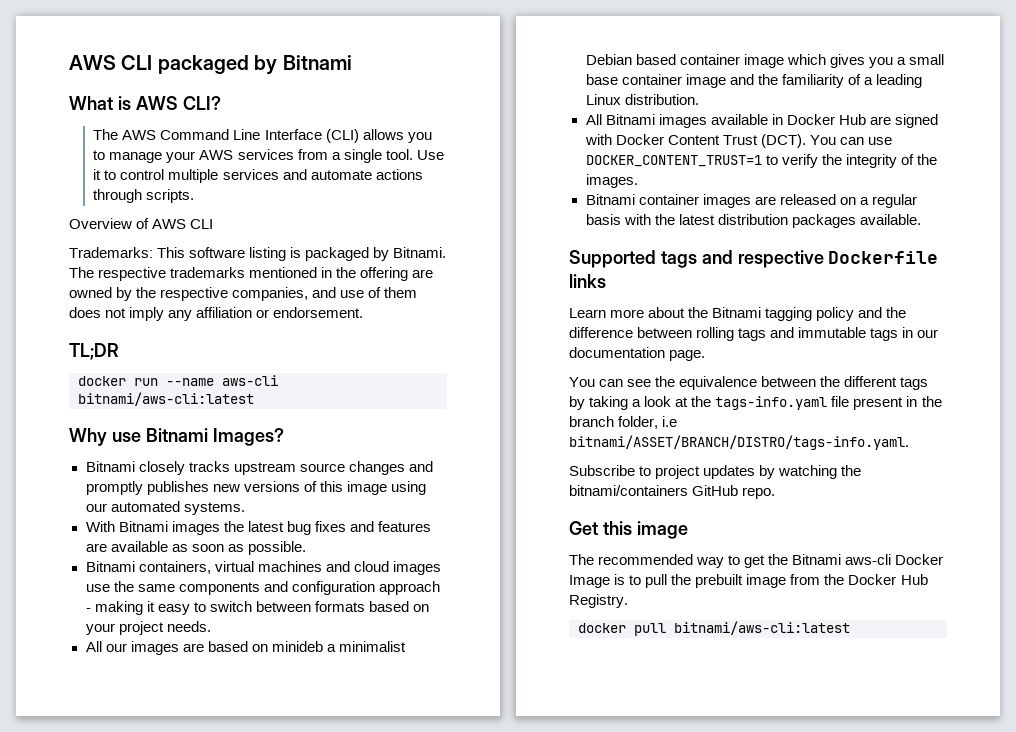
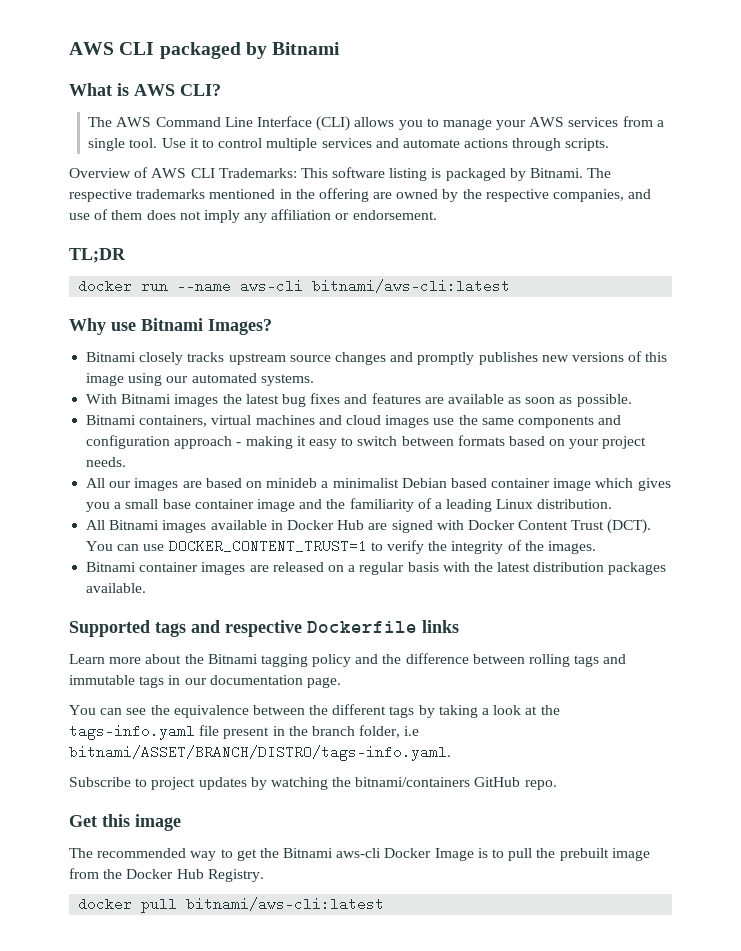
- Overview of AWS CLI
- Trademarks: This software listing is packaged by Bitnami.
+ Overview of AWS CLI Trademarks: This software listing is packaged by Bitnami.

